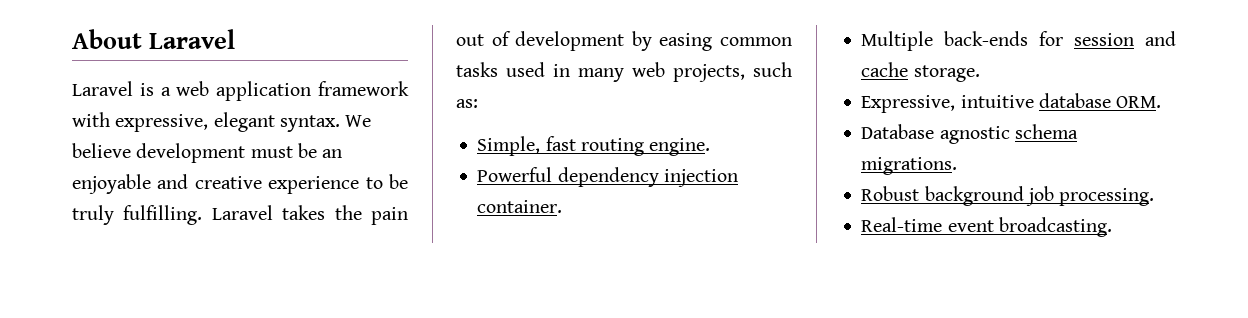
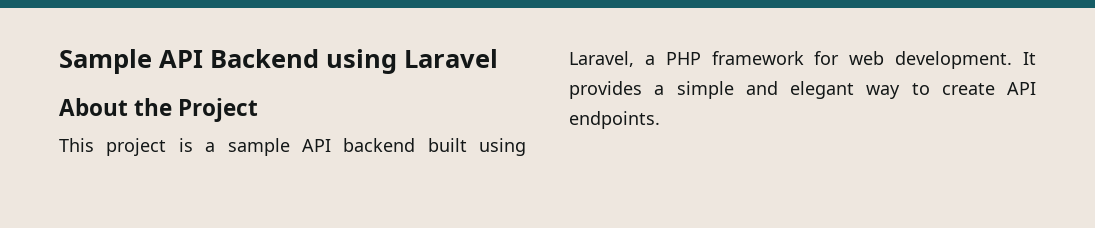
- About Laravel
- Laravel is a web application framework with expressive, elegant syntax. We believe development must be an enjoyable and creative experience to be truly fulfilling. Laravel takes the pain out of development by easing common tasks used in many web projects, such as:
- Simple, fast routing engine.
- Powerful dependency injection container.
- Multiple back-ends for session and cache storage.
- Expressive, intuitive database ORM.
- Database agnostic schema migrations.
- Robust background job processing.
- Real-time event broadcasting.
+ Sample API Backend using Laravel
+ About the Project
+ This project is a sample API backend built using Laravel, a PHP framework for web development. It provides a simple and elegant way to create API endpoints.

